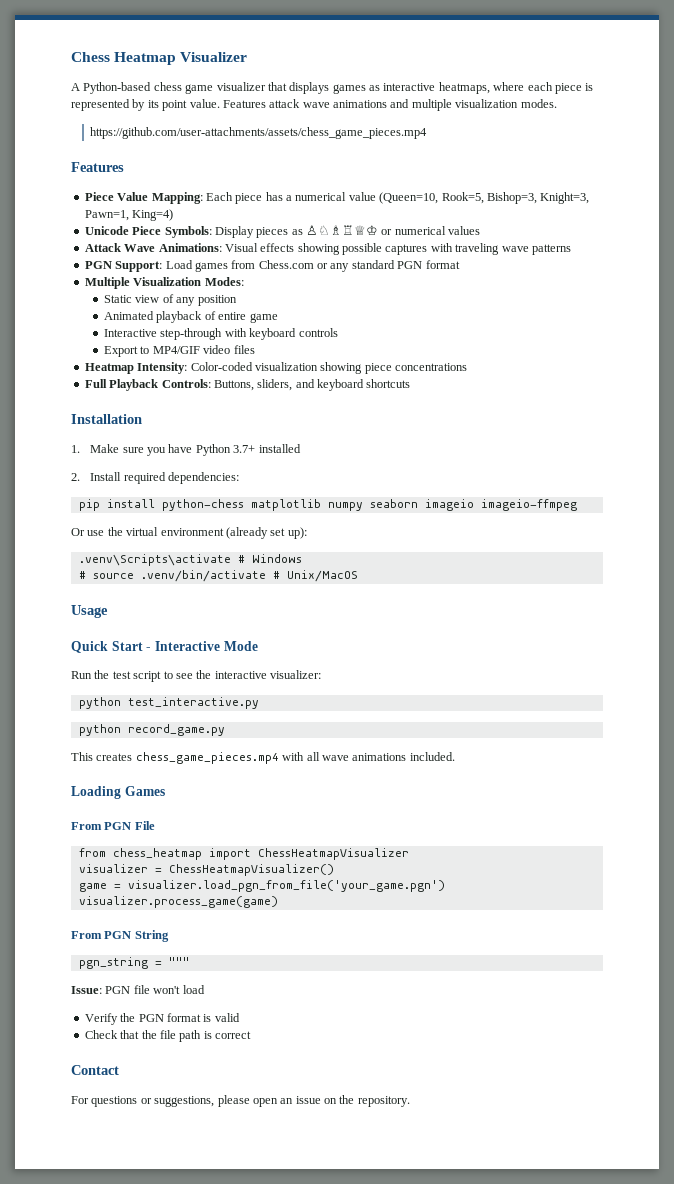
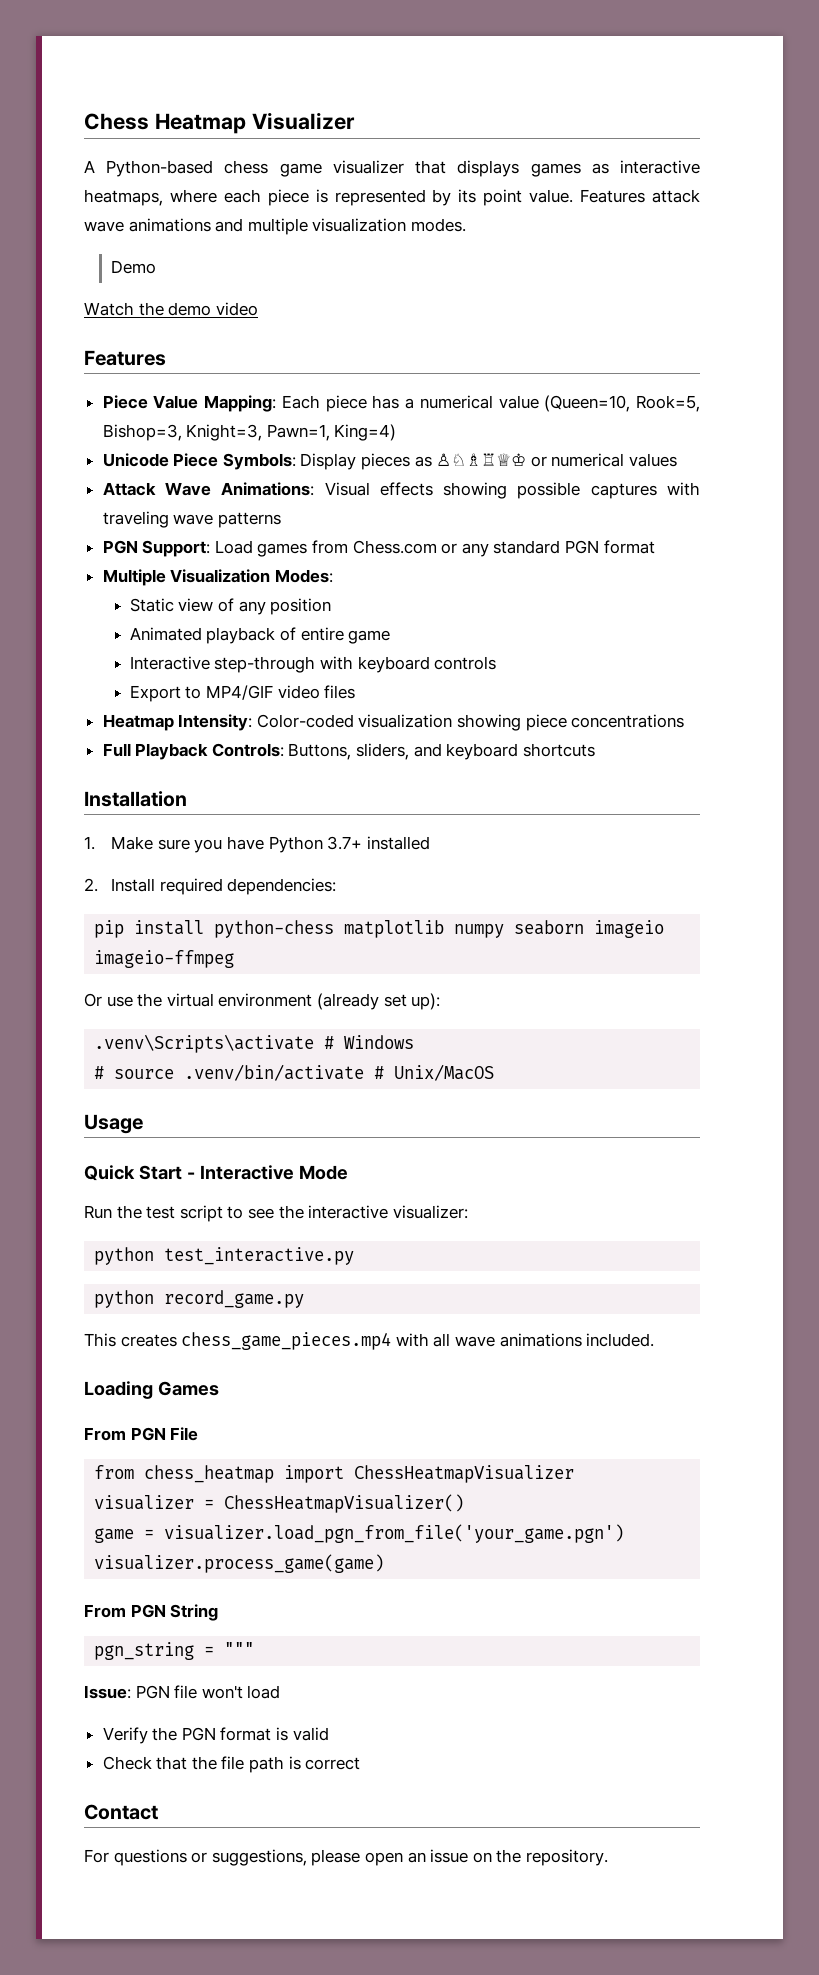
- https://github.com/user-attachments/assets/chess_game_pieces.mp4
+ Demo
+ Watch the demo video

